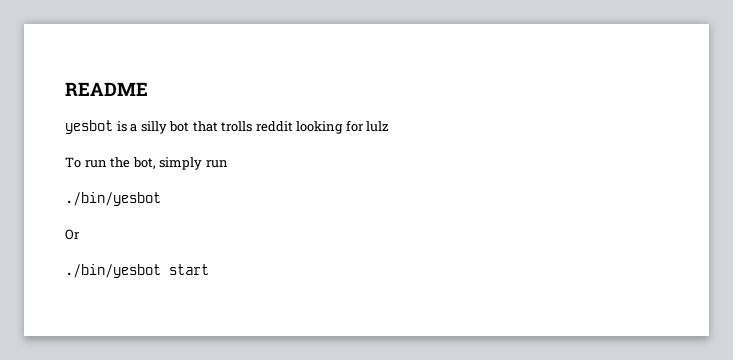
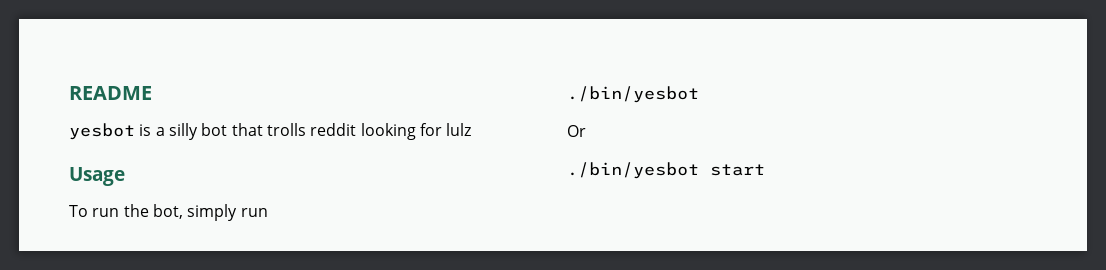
+ Usage

